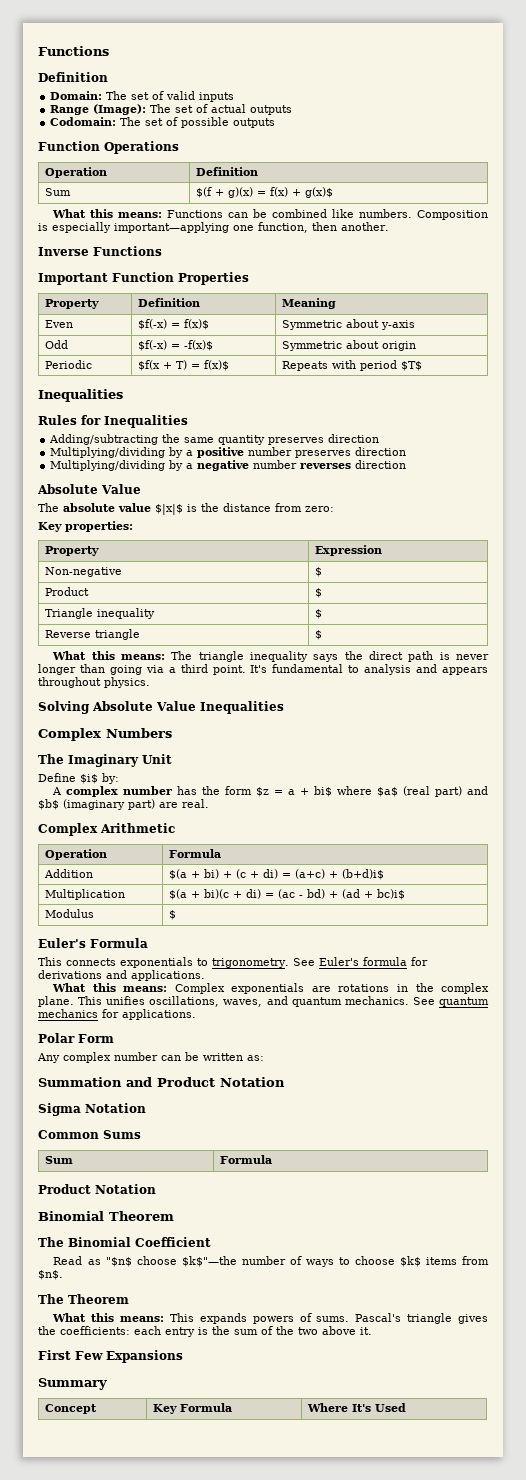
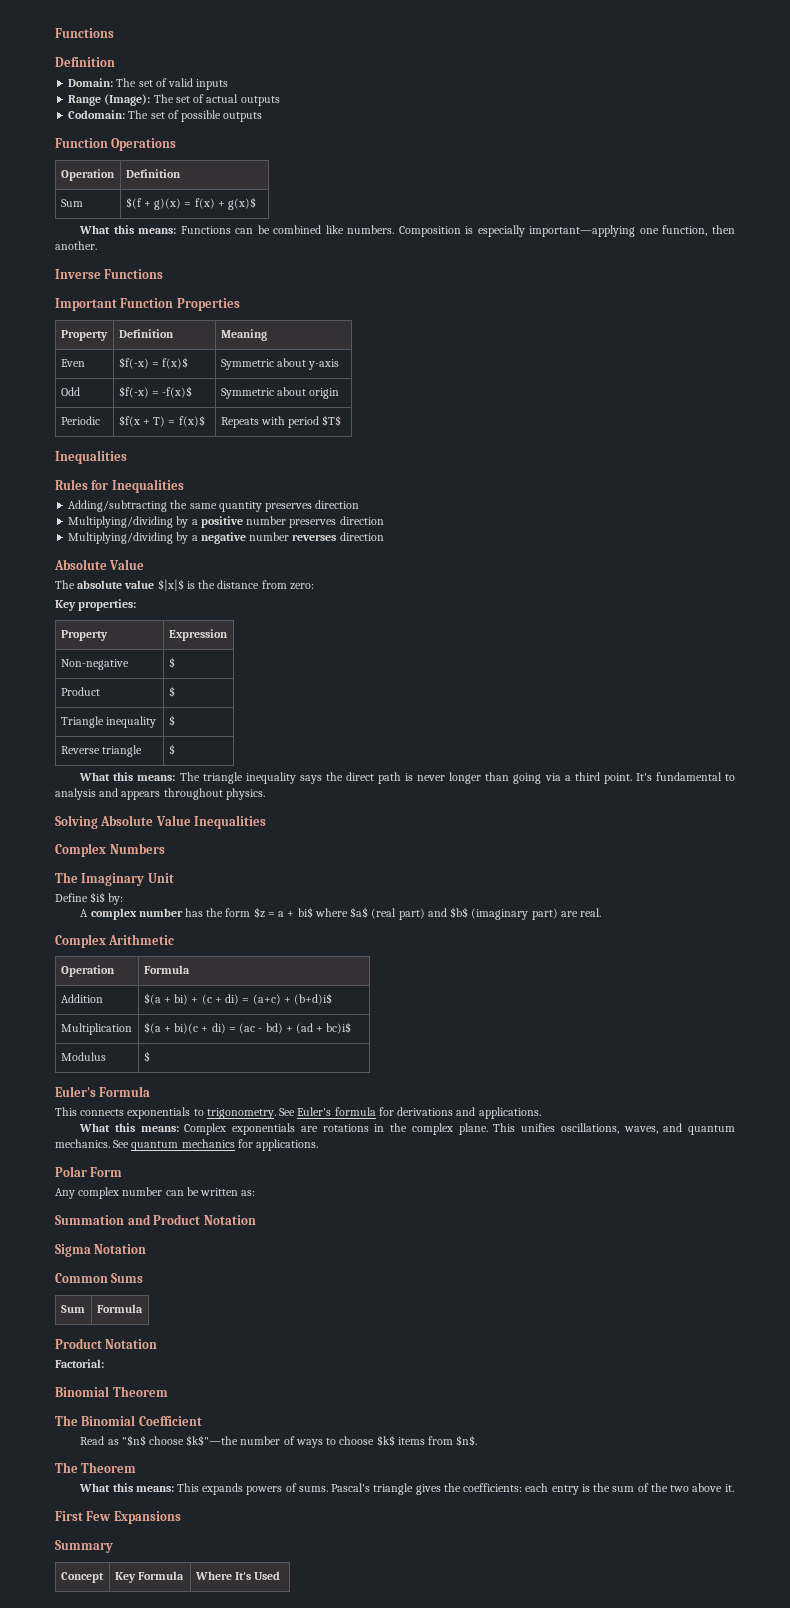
+ Factorial:

